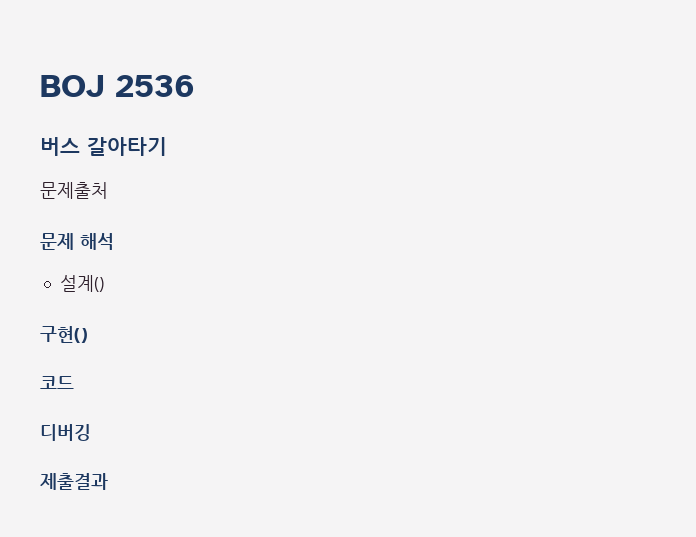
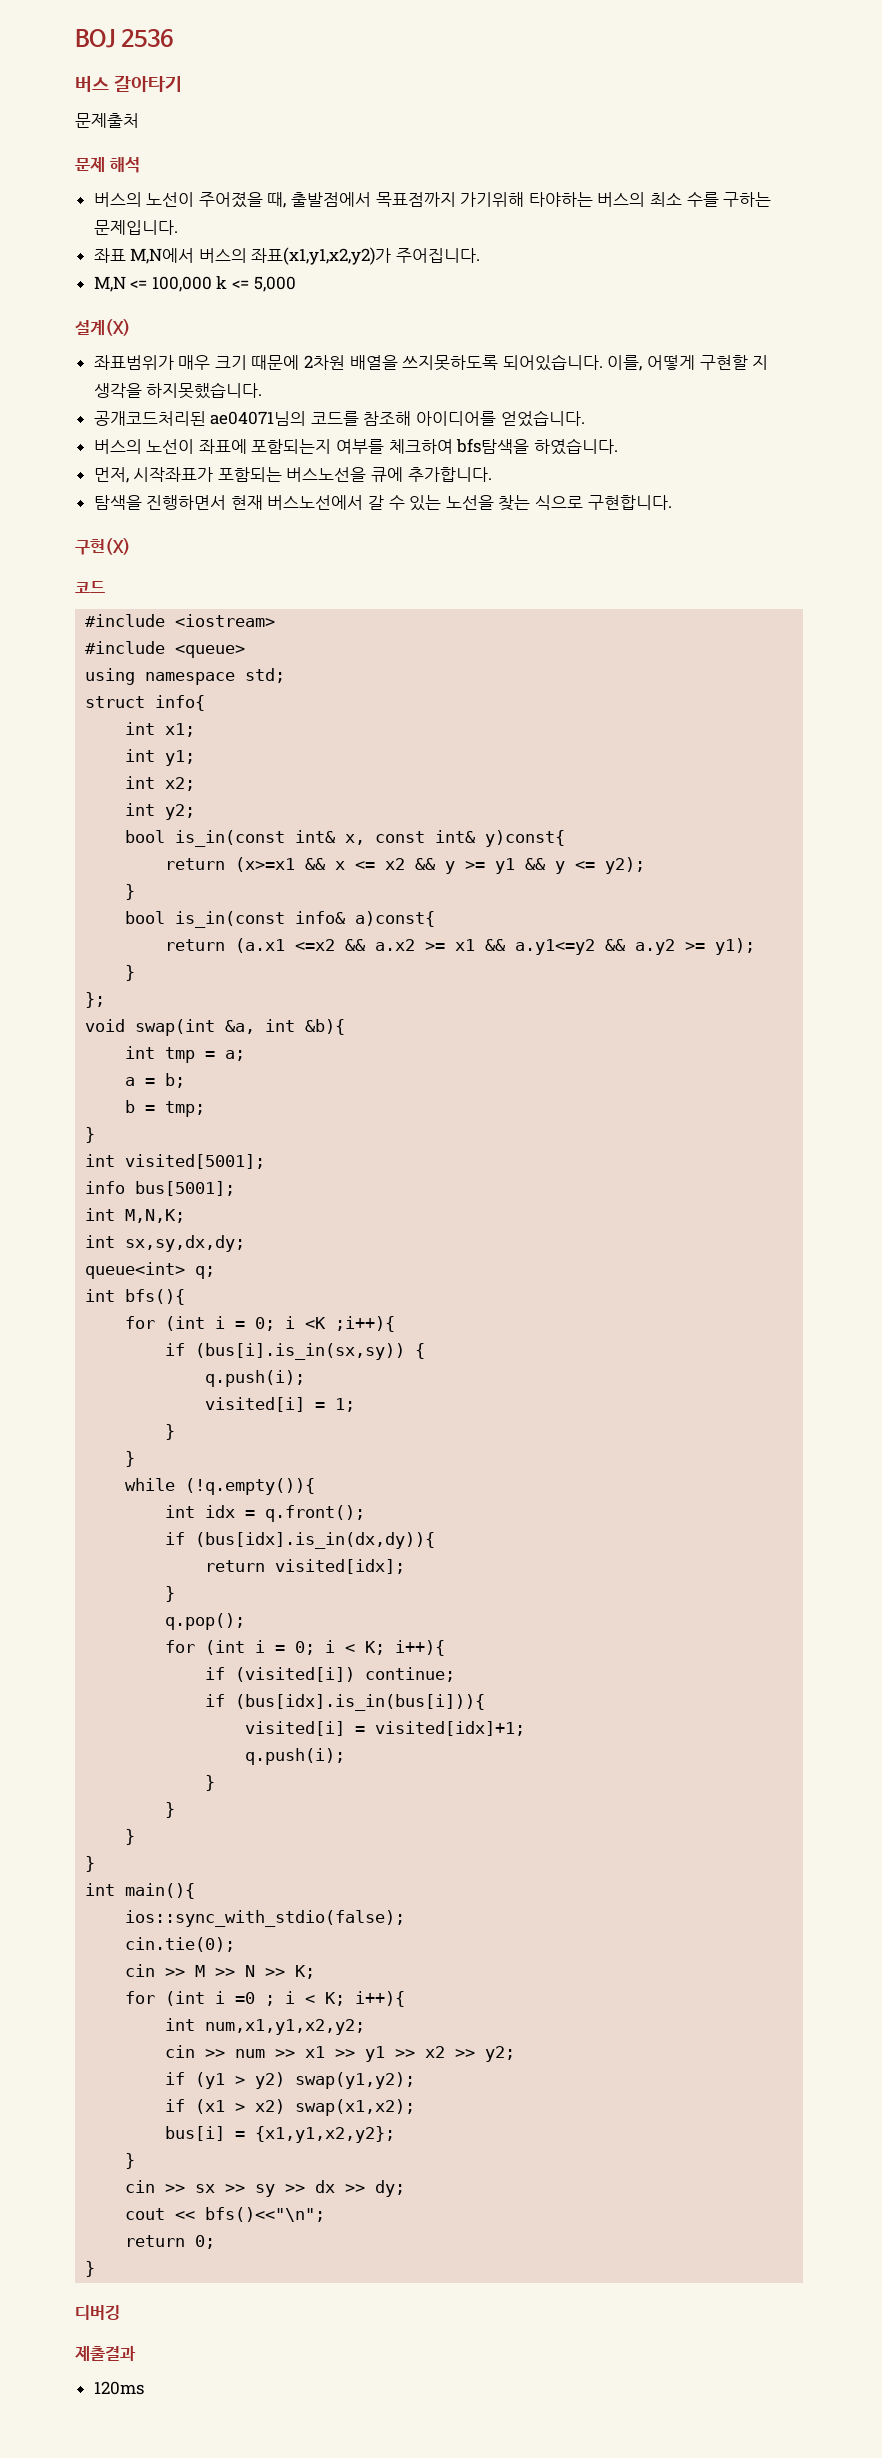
- 설계()
- 구현()
+ 버스의 노선이 주어졌을 때, 출발점에서 목표점까지 가기위해 타야하는 버스의 최소 수를 구하는 문제입니다.
+ 좌표 M,N에서 버스의 좌표(x1,y1,x2,y2)가 주어집니다.
+ M,N <= 100,000 k <= 5,000
+ 설계(X)
+ 좌표범위가 매우 크기 때문에 2차원 배열을 쓰지못하도록 되어있습니다. 이를, 어떻게 구현할 지 생각을 하지못했습니다.
+ 공개코드처리된 ae04071님의 코드를 참조해 아이디어를 얻었습니다.
+ 버스의 노선이 좌표에 포함되는지 여부를 체크하여 bfs탐색을 하였습니다.
+ 먼저, 시작좌표가 포함되는 버스노선을 큐에 추가합니다.
+ 탐색을 진행하면서 현재 버스노선에서 갈 수 있는 노선을 찾는 식으로 구현합니다.
+ 구현(X)
  코드
+ #include <iostream>
+ #include <queue>
+ using namespace std;
+ struct info{
+ int x1;
+ int y1;
+ int x2;
+ int y2;
+ bool is_in(const int& x, const int& y)const{
+ return (x>=x1 && x <= x2 && y >= y1 && y <= y2);
+ }
+ bool is_in(const info& a)const{
+ return (a.x1 <=x2 && a.x2 >= x1 && a.y1<=y2 && a.y2 >= y1);
+ }
+ };
+ void swap(int &a, int &b){
+ int tmp = a;
+ a = b;
+ b = tmp;
+ }
+ int visited[5001];
+ info bus[5001];
+ int M,N,K;
+ int sx,sy,dx,dy;
+ queue<int> q;
+ int bfs(){
+ for (int i = 0; i <K ;i++){
+ if (bus[i].is_in(sx,sy)) {
+ q.push(i);
+ visited[i] = 1;
+ }
+ }
+ while (!q.empty()){
+ int idx = q.front();
+ if (bus[idx].is_in(dx,dy)){
+ return visited[idx];
+ }
+ q.pop();
+ for (int i = 0; i < K; i++){
+ if (visited[i]) continue;
+ if (bus[idx].is_in(bus[i])){
+ visited[i] = visited[idx]+1;
+ q.push(i);
+ }
+ }
+ }
+ }
+ int main(){
+ ios::sync_with_stdio(false);
+ cin.tie(0);
+ cin >> M >> N >> K;
+ for (int i =0 ; i < K; i++){
+ int num,x1,y1,x2,y2;
+ cin >> num >> x1 >> y1 >> x2 >> y2;
+ if (y1 > y2) swap(y1,y2);
+ if (x1 > x2) swap(x1,x2);
+ bus[i] = {x1,y1,x2,y2};
+ }
+ cin >> sx >> sy >> dx >> dy;
+ cout << bfs()<<"\n";
+ return 0;
+ }
+ 120ms

